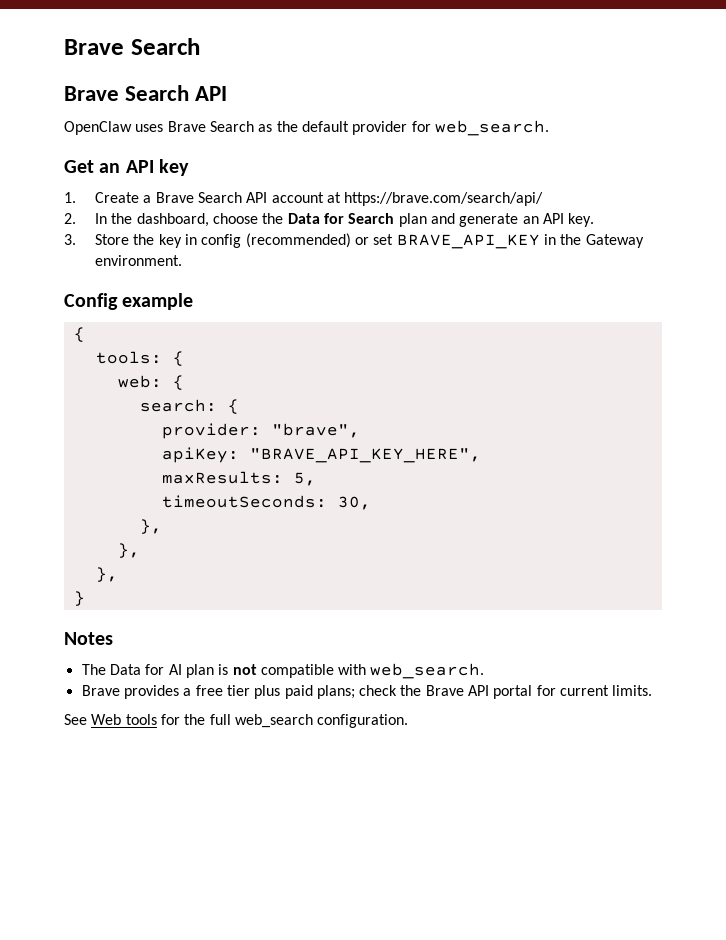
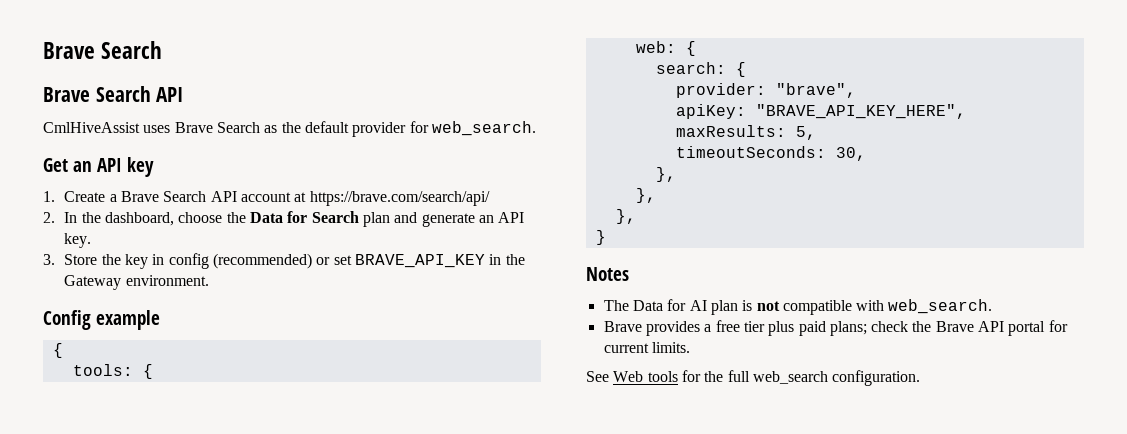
- OpenClaw uses Brave Search as the default provider for web_search.
+ CmlHiveAssist uses Brave Search as the default provider for web_search.

